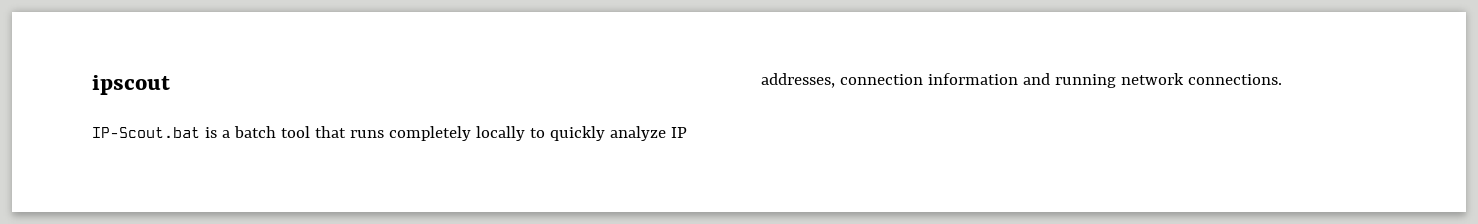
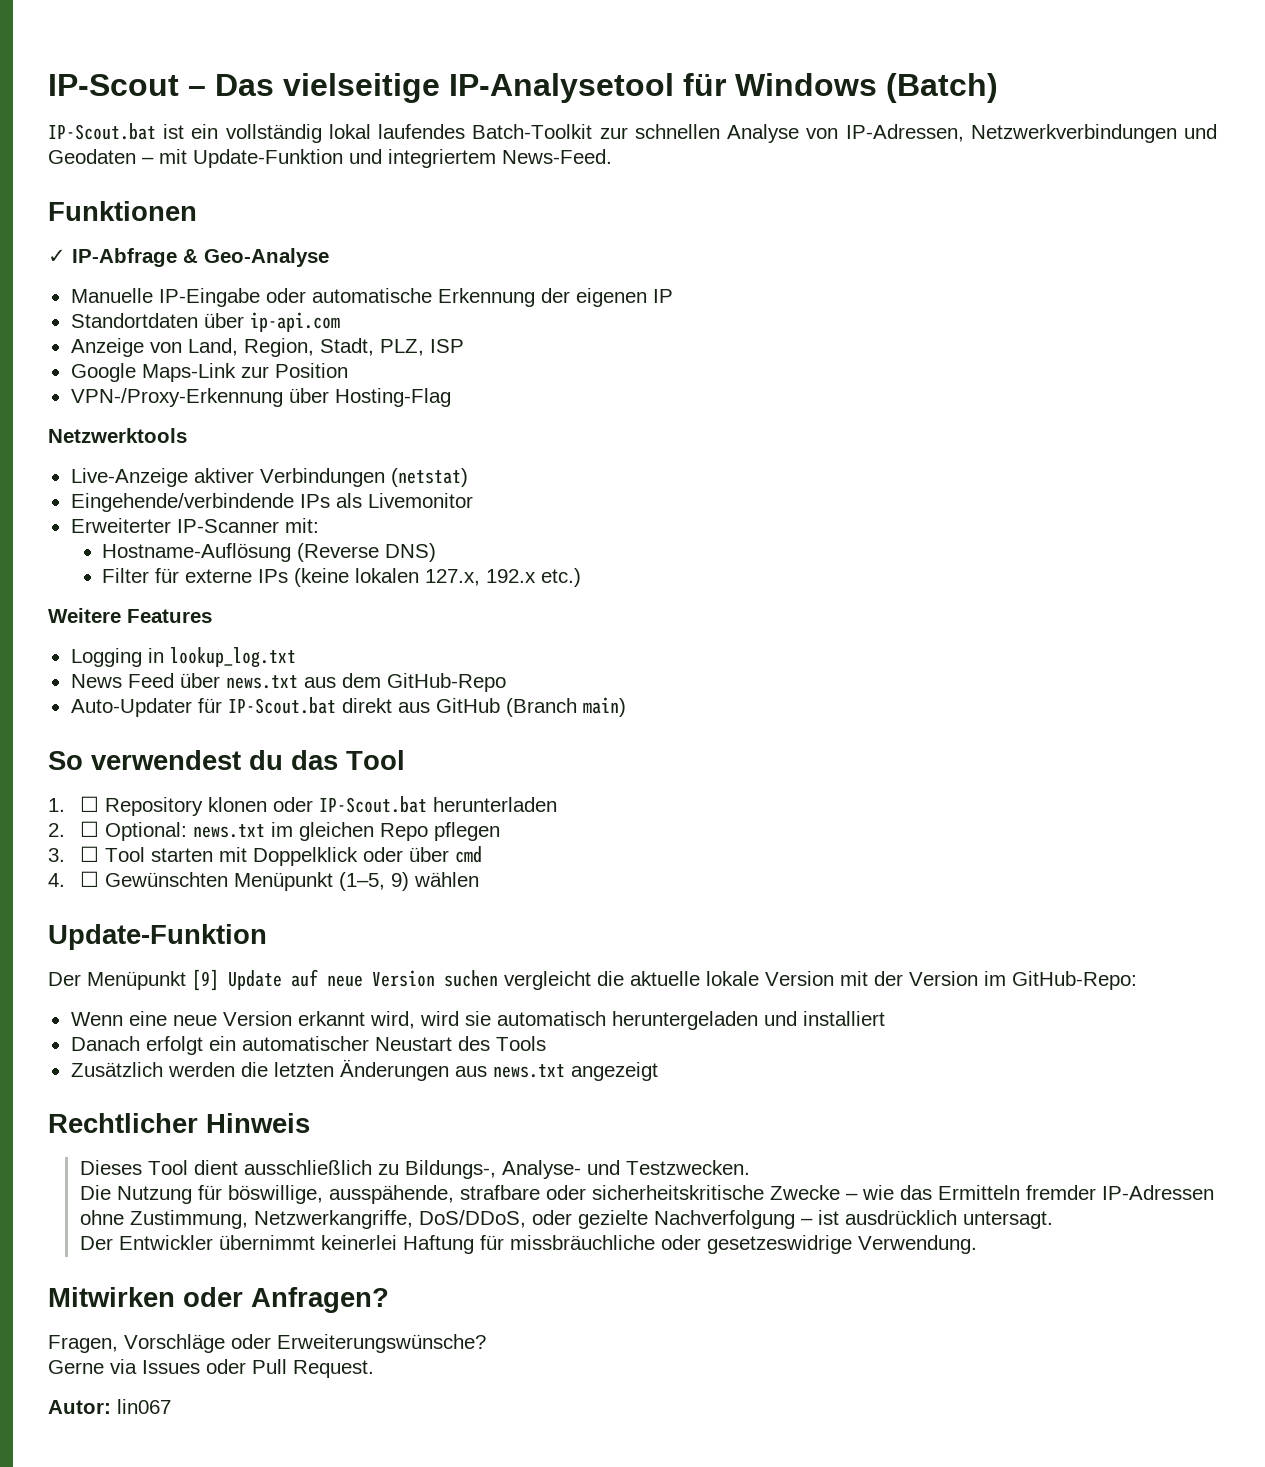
- ipscout
- IP-Scout.bat is a batch tool that runs completely locally to quickly analyze IP addresses, connection information and running network connections.
+ IP-Scout – Das vielseitige IP-Analysetool für Windows (Batch)
+ IP-Scout.bat ist ein vollständig lokal laufendes Batch-Toolkit zur schnellen Analyse von IP-Adressen, Netzwerkverbindungen und Geodaten – mit Update-Funktion und integriertem News-Feed.
+ Funktionen
+ ✓ IP-Abfrage & Geo-Analyse
+ Manuelle IP-Eingabe oder automatische Erkennung der eigenen IP
+ Standortdaten über ip-api.com
+ Anzeige von Land, Region, Stadt, PLZ, ISP
+ Google Maps-Link zur Position
+ VPN-/Proxy-Erkennung über Hosting-Flag
+ Netzwerktools
+ Live-Anzeige aktiver Verbindungen (netstat)
+ Eingehende/verbindende IPs als Livemonitor
+ Erweiterter IP-Scanner mit:
+ Hostname-Auflösung (Reverse DNS)
+ Filter für externe IPs (keine lokalen 127.x, 192.x etc.)
+ Weitere Features
+ Logging in lookup_log.txt
+ News Feed über news.txt aus dem GitHub-Repo
+ Auto-Updater für IP-Scout.bat direkt aus GitHub (Branch main)
+ So verwendest du das Tool
+ 1. ☐ Repository klonen oder IP-Scout.bat herunterladen
+ 2. ☐ Optional: news.txt im gleichen Repo pflegen
+ 3. ☐ Tool starten mit Doppelklick oder über cmd
+ 4. ☐ Gewünschten Menüpunkt (1–5, 9) wählen
+ Update-Funktion
+ Der Menüpunkt [9] Update auf neue Version suchen vergleicht die aktuelle lokale Version mit der Version im GitHub-Repo:
+ Wenn eine neue Version erkannt wird, wird sie automatisch heruntergeladen und installiert
+ Danach erfolgt ein automatischer Neustart des Tools
+ Zusätzlich werden die letzten Änderungen aus news.txt angezeigt
+ Rechtlicher Hinweis
+ Dieses Tool dient ausschließlich zu Bildungs-, Analyse- und Testzwecken.
+ Die Nutzung für böswillige, ausspähende, strafbare oder sicherheitskritische Zwecke – wie das Ermitteln fremder IP-Adressen ohne Zustimmung, Netzwerkangriffe, DoS/DDoS, oder gezielte Nachverfolgung – ist ausdrücklich untersagt.
+ Der Entwickler übernimmt keinerlei Haftung für missbräuchliche oder gesetzeswidrige Verwendung.
+ Mitwirken oder Anfragen?
+ Fragen, Vorschläge oder Erweiterungswünsche?
+ Gerne via Issues oder Pull Request.
+ Autor: lin067

